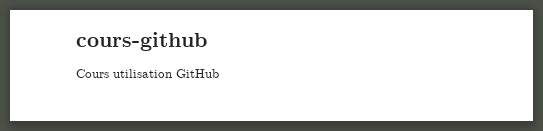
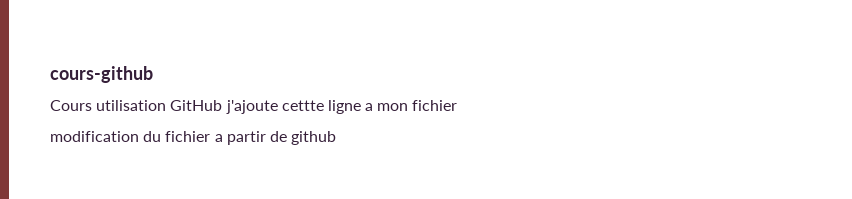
- Cours utilisation GitHub
+ Cours utilisation GitHub j'ajoute cettte ligne a mon fichier
+ modification du fichier a partir de github

